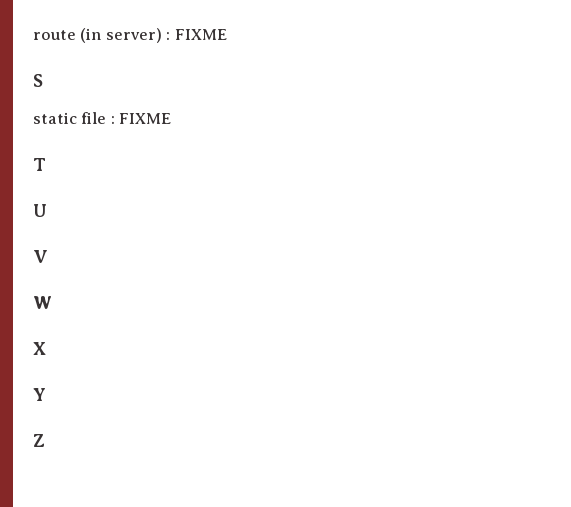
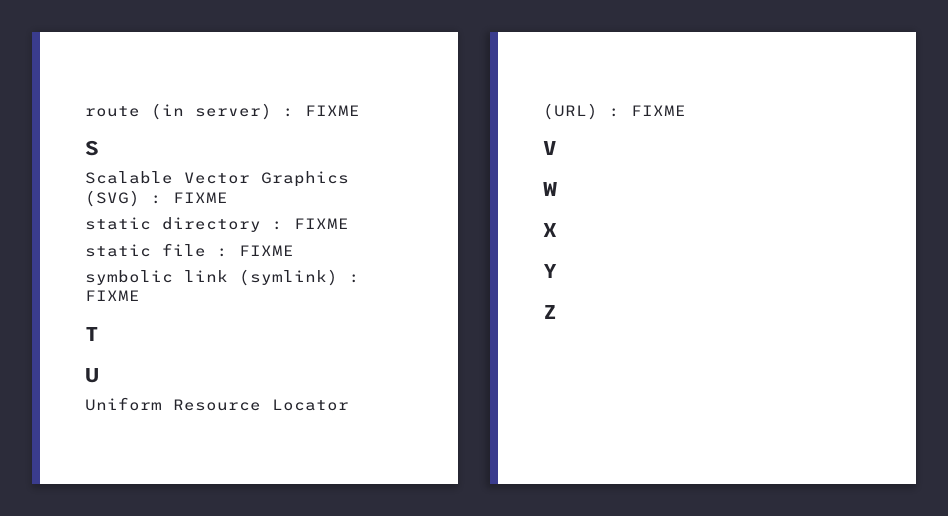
+ Scalable Vector Graphics (SVG) : FIXME
+ static directory : FIXME
  static file : FIXME
+ symbolic link (symlink) : FIXME
  T
  U
+ Uniform Resource Locator (URL) : FIXME

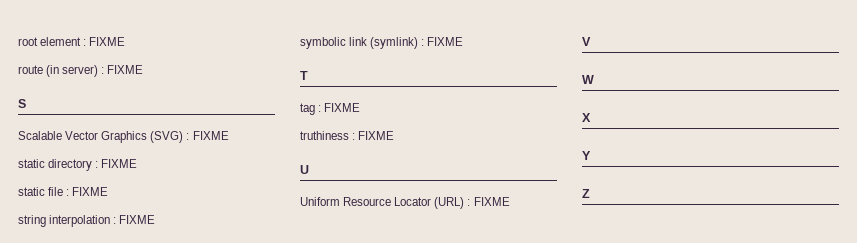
+ root element : FIXME
+ string interpolation : FIXME
+ tag : FIXME
+ truthiness : FIXME

